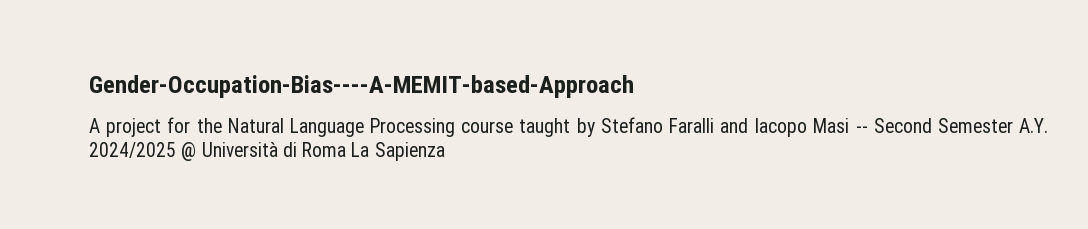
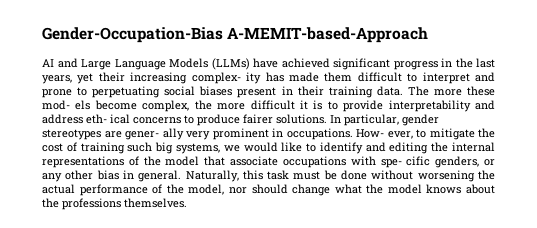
- Gender-Occupation-Bias----A-MEMIT-based-Approach
- A project for the Natural Language Processing course taught by Stefano Faralli and Iacopo Masi -- Second Semester A.Y. 2024/2025 @ Università di Roma La Sapienza
+ Gender-Occupation-Bias A-MEMIT-based-Approach
+ AI and Large Language Models (LLMs) have achieved significant progress in the last years, yet their increasing complex- ity has made them difficult to interpret and prone to perpetuating social biases present in their training data. The more these mod- els become complex, the more difficult it is to provide interpretability and address eth- ical concerns to produce fairer solutions. In particular, gender stereotypes are gener- ally very prominent in occupations. How- ever, to mitigate the cost of training such big systems, we would like to identify and editing the internal representations of the model that associate occupations with spe- cific genders, or any other bias in general. Naturally, this task must be done without worsening the actual performance of the model, nor should change what the model knows about the professions themselves.

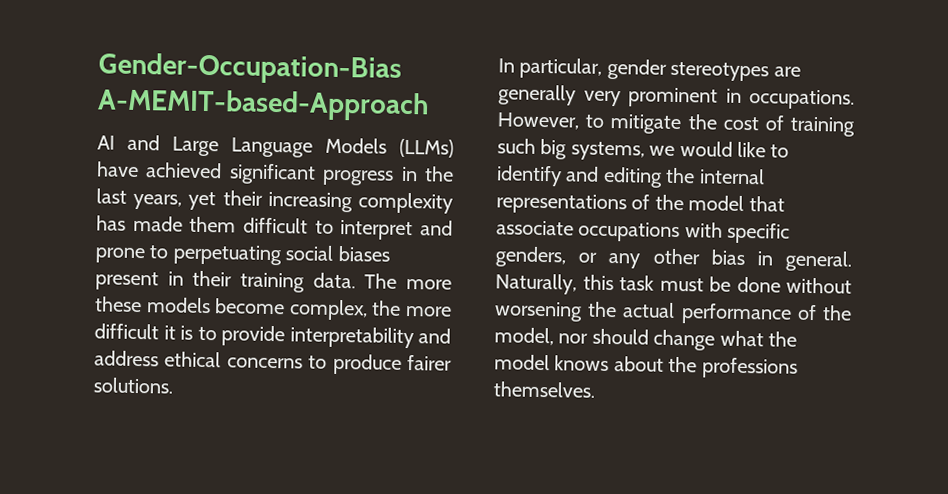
- AI and Large Language Models (LLMs) have achieved significant progress in the last years, yet their increasing complex- ity has made them difficult to interpret and prone to perpetuating social biases present in their training data.
+ AI and Large Language Models (LLMs) have achieved significant progress in the last years, yet their increasing complexity has made them difficult to interpret and prone to perpetuating social biases present in their training data.
- The more these mod- els become complex, the more difficult it is to provide interpretability and address eth- ical concerns to produce fairer solutions. In particular, gender stereotypes are gener- ally very prominent in occupations.
+ The more these models become complex, the more difficult it is to provide interpretability and address ethical concerns to produce fairer solutions.
+ In particular, gender stereotypes are generally very prominent in occupations.
- How- ever, to mitigate the cost of training such big systems, we would like to identify and editing the internal representations of the model that associate occupations with spe- cific genders, or any other bias in general.
+ However, to mitigate the cost of training such big systems, we would like to identify and editing the internal representations of the model that associate occupations with specific genders, or any other bias in general.

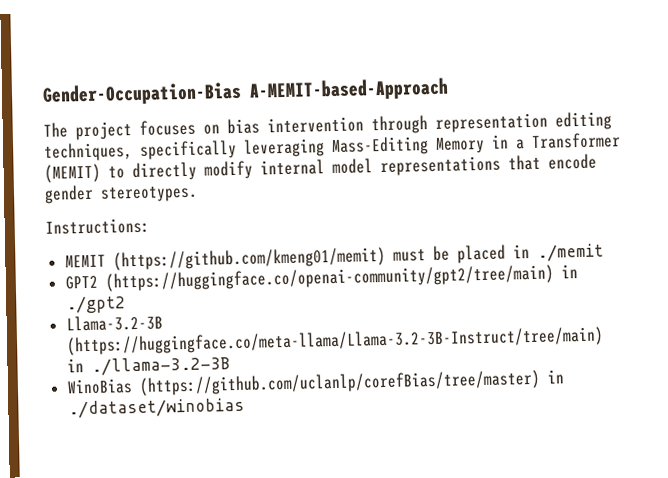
- AI and Large Language Models (LLMs) have achieved significant progress in the last years, yet their increasing complexity has made them difficult to interpret and prone to perpetuating social biases present in their training data. The more these models become complex, the more difficult it is to provide interpretability and address ethical concerns to produce fairer solutions.
- In particular, gender stereotypes are generally very prominent in occupations. However, to mitigate the cost of training such big systems, we would like to identify and editing the internal representations of the model that associate occupations with specific genders, or any other bias in general. Naturally, this task must be done without worsening the actual performance of the model, nor should change what the model knows about the professions themselves.
+ The project focuses on bias intervention through representation editing techniques, specifically leveraging Mass-Editing Memory in a Transformer (MEMIT) to directly modify internal model representations that encode gender stereotypes.
+ Instructions:
+ MEMIT (https://github.com/kmeng01/memit) must be placed in ./memit
+ GPT2 (https://huggingface.co/openai-community/gpt2/tree/main) in ./gpt2
+ Llama-3.2-3B (https://huggingface.co/meta-llama/Llama-3.2-3B-Instruct/tree/main) in ./llama-3.2-3B
+ WinoBias (https://github.com/uclanlp/corefBias/tree/master) in ./dataset/winobias

